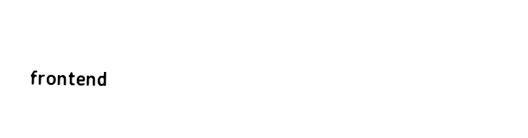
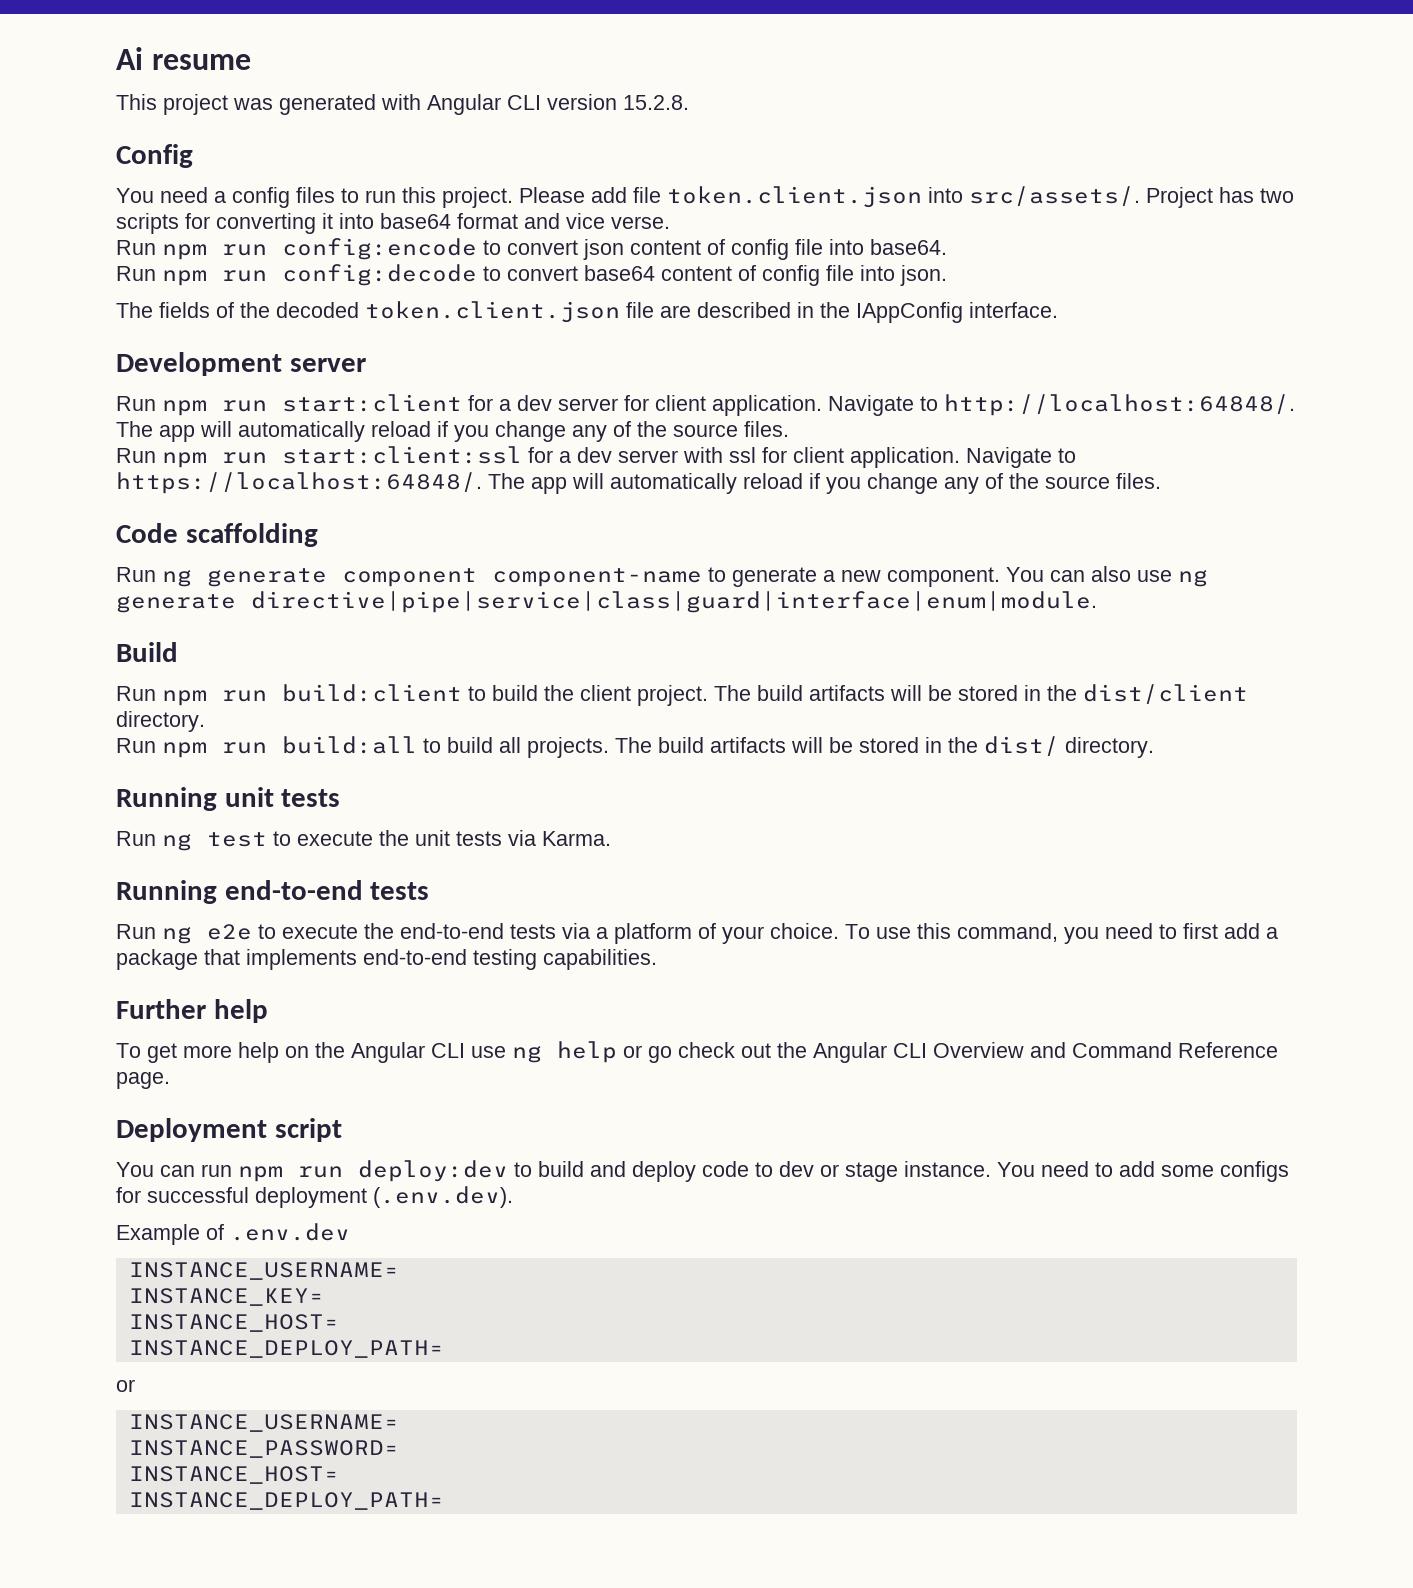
- frontend
+ Ai resume
+ This project was generated with Angular CLI version 15.2.8.
+ Config
+ You need a config files to run this project. Please add file token.client.json into src/assets/. Project has two scripts for converting it into base64 format and vice verse.
+ Run npm run config:encode to convert json content of config file into base64.
+ Run npm run config:decode to convert base64 content of config file into json.
+ The fields of the decoded token.client.json file are described in the IAppConfig interface.
+ Development server
+ Run npm run start:client for a dev server for client application. Navigate to http://localhost:64848/. The app will automatically reload if you change any of the source files.
+ Run npm run start:client:ssl for a dev server with ssl for client application. Navigate to https://localhost:64848/. The app will automatically reload if you change any of the source files.
+ Code scaffolding
+ Run ng generate component component-name to generate a new component. You can also use ng generate directive|pipe|service|class|guard|interface|enum|module.
+ Build
+ Run npm run build:client to build the client project. The build artifacts will be stored in the dist/client directory.
+ Run npm run build:all to build all projects. The build artifacts will be stored in the dist/ directory.
+ Running unit tests
+ Run ng test to execute the unit tests via Karma.
+ Running end-to-end tests
+ Run ng e2e to execute the end-to-end tests via a platform of your choice. To use this command, you need to first add a package that implements end-to-end testing capabilities.
+ Further help
+ To get more help on the Angular CLI use ng help or go check out the Angular CLI Overview and Command Reference page.
+ Deployment script
+ You can run npm run deploy:dev to build and deploy code to dev or stage instance. You need to add some configs for successful deployment (.env.dev).
+ Example of .env.dev
+ INSTANCE_USERNAME=
+ INSTANCE_KEY=
+ INSTANCE_HOST=
+ INSTANCE_DEPLOY_PATH=
+ or
+ INSTANCE_USERNAME=
+ INSTANCE_PASSWORD=
+ INSTANCE_HOST=
+ INSTANCE_DEPLOY_PATH=

